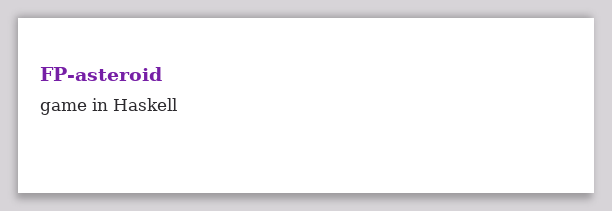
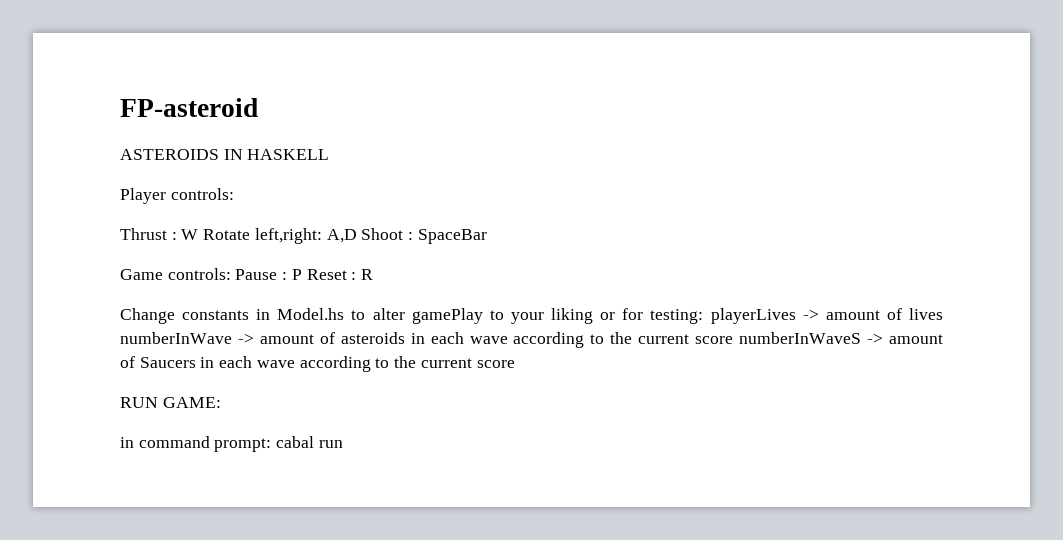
- game in Haskell
+ ASTEROIDS IN HASKELL
+ Player controls:
+ Thrust : W Rotate left,right: A,D Shoot : SpaceBar
+ Game controls: Pause : P Reset : R
+ Change constants in Model.hs to alter gamePlay to your liking or for testing: playerLives -> amount of lives numberInWave -> amount of asteroids in each wave according to the current score numberInWaveS -> amount of Saucers in each wave according to the current score
+ RUN GAME:
+ in command prompt: cabal run

